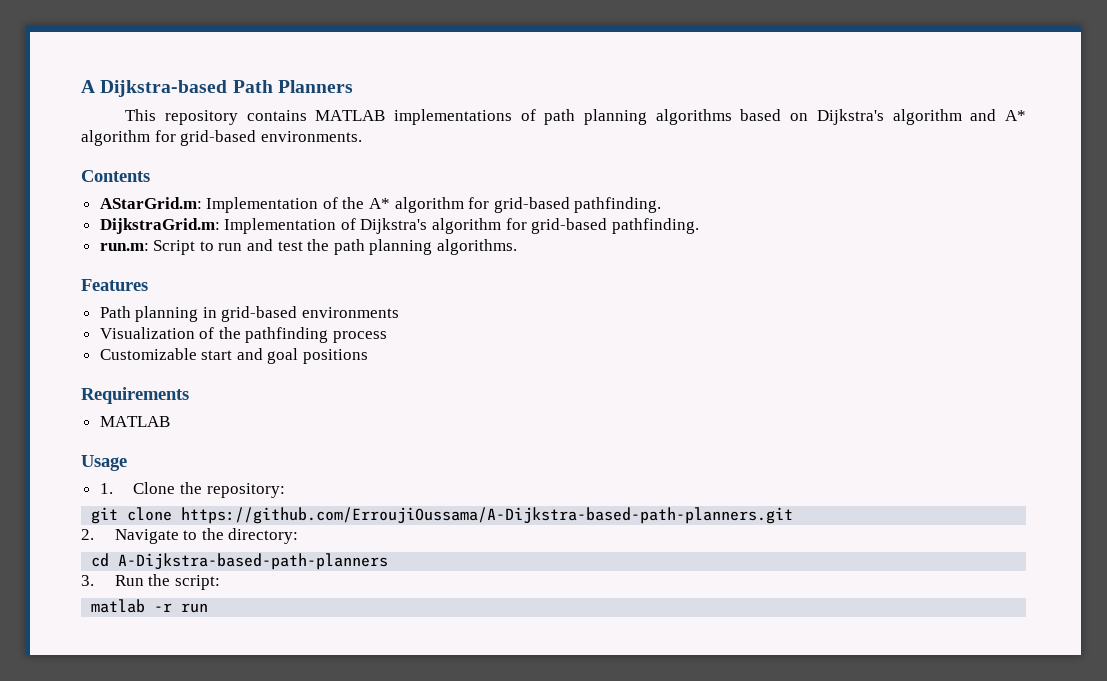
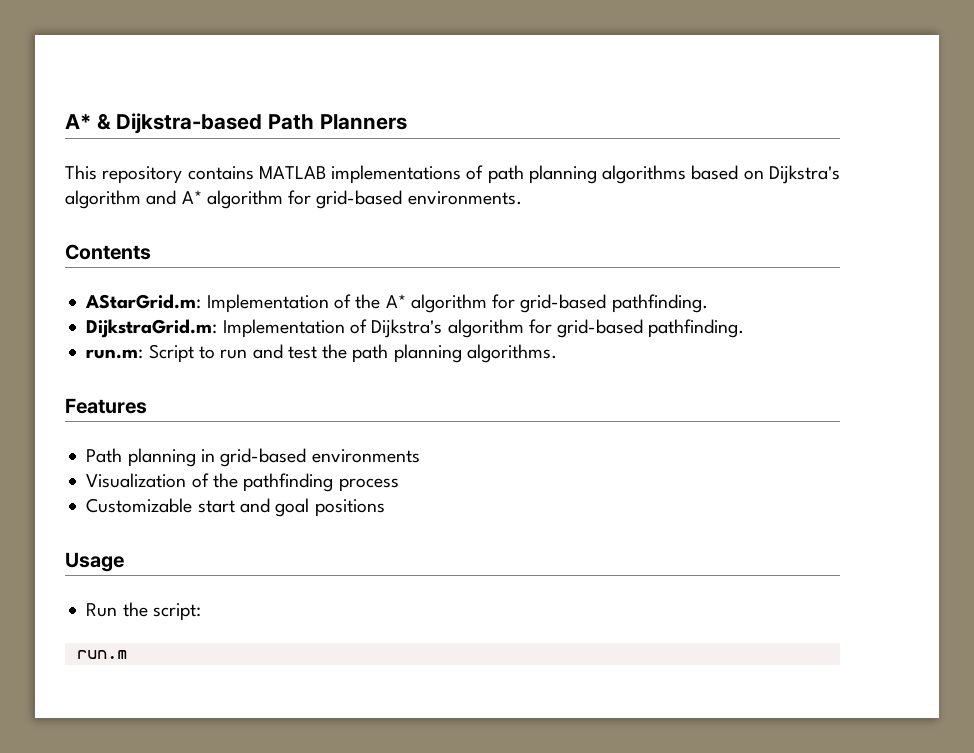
- A Dijkstra-based Path Planners
+ A* & Dijkstra-based Path Planners
- Requirements
- MATLAB
- 1. Clone the repository:
- git clone https://github.com/ErroujiOussama/A-Dijkstra-based-path-planners.git
- 2. Navigate to the directory:
- cd A-Dijkstra-based-path-planners
- 3. Run the script:
+ Run the script:
- matlab -r run
+ run.m

